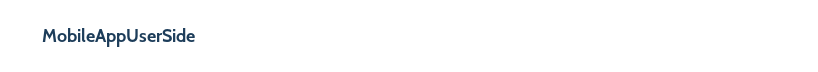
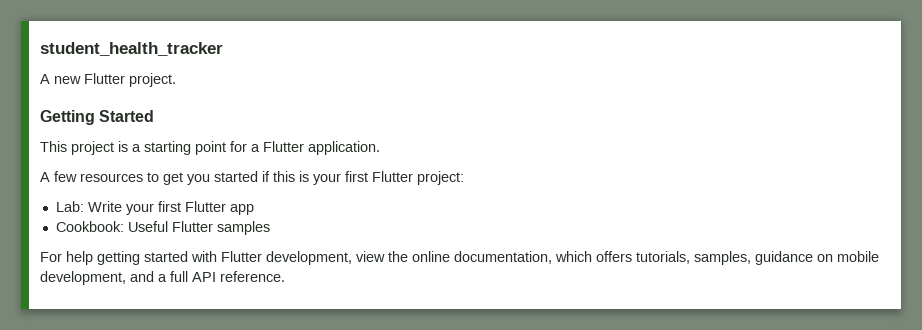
- MobileAppUserSide
+ student_health_tracker
+ A new Flutter project.
+ Getting Started
+ This project is a starting point for a Flutter application.
+ A few resources to get you started if this is your first Flutter project:
+ Lab: Write your first Flutter app
+ Cookbook: Useful Flutter samples
+ For help getting started with Flutter development, view the online documentation, which offers tutorials, samples, guidance on mobile development, and a full API reference.

